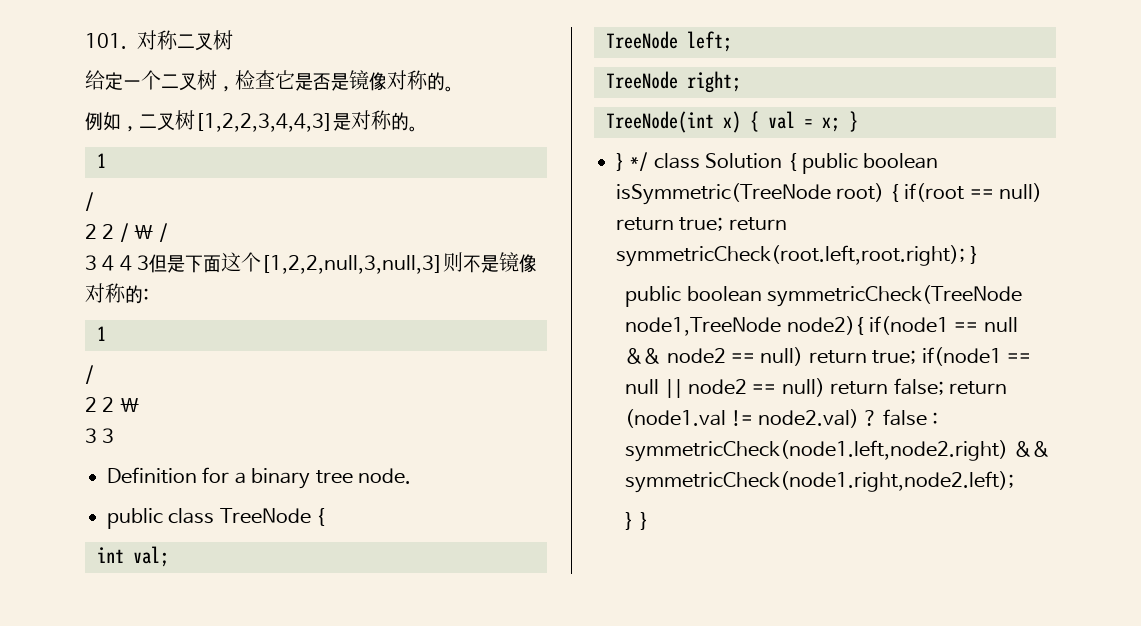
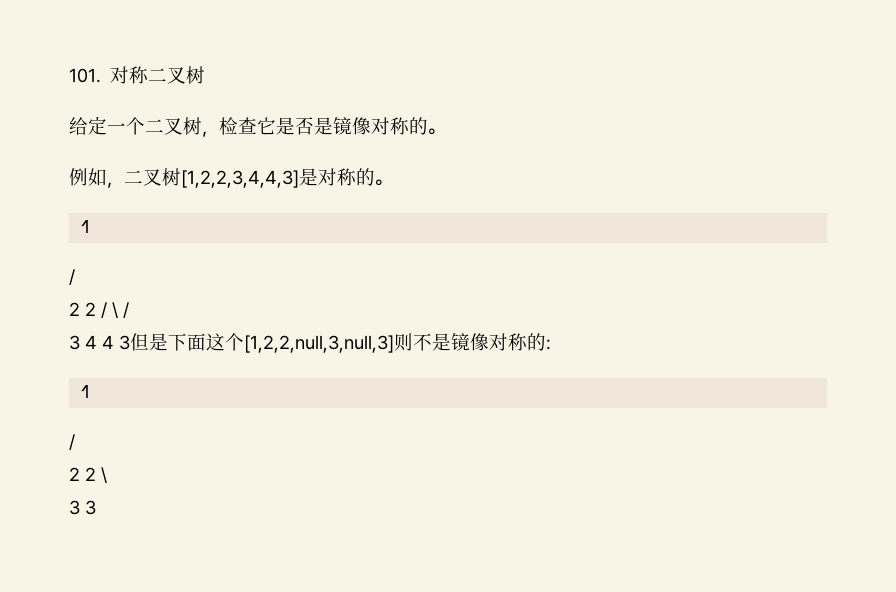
- Definition for a binary tree node.
- public class TreeNode {
- int val;
- TreeNode left;
- TreeNode right;
- TreeNode(int x) { val = x; }
- } */ class Solution { public boolean isSymmetric(TreeNode root) { if(root == null) return true; return symmetricCheck(root.left,root.right); }
- public boolean symmetricCheck(TreeNode node1,TreeNode node2){ if(node1 == null && node2 == null) return true; if(node1 == null || node2 == null) return false; return (node1.val != node2.val) ? false : symmetricCheck(node1.left,node2.right) && symmetricCheck(node1.right,node2.left);
- } }

